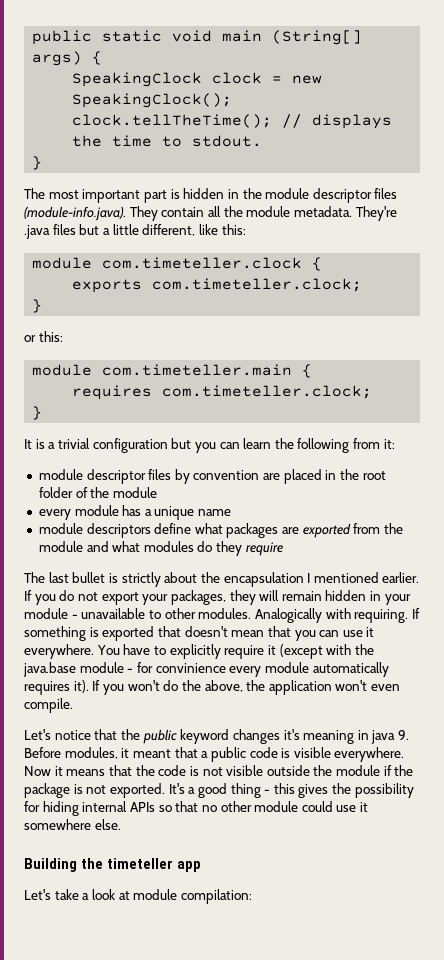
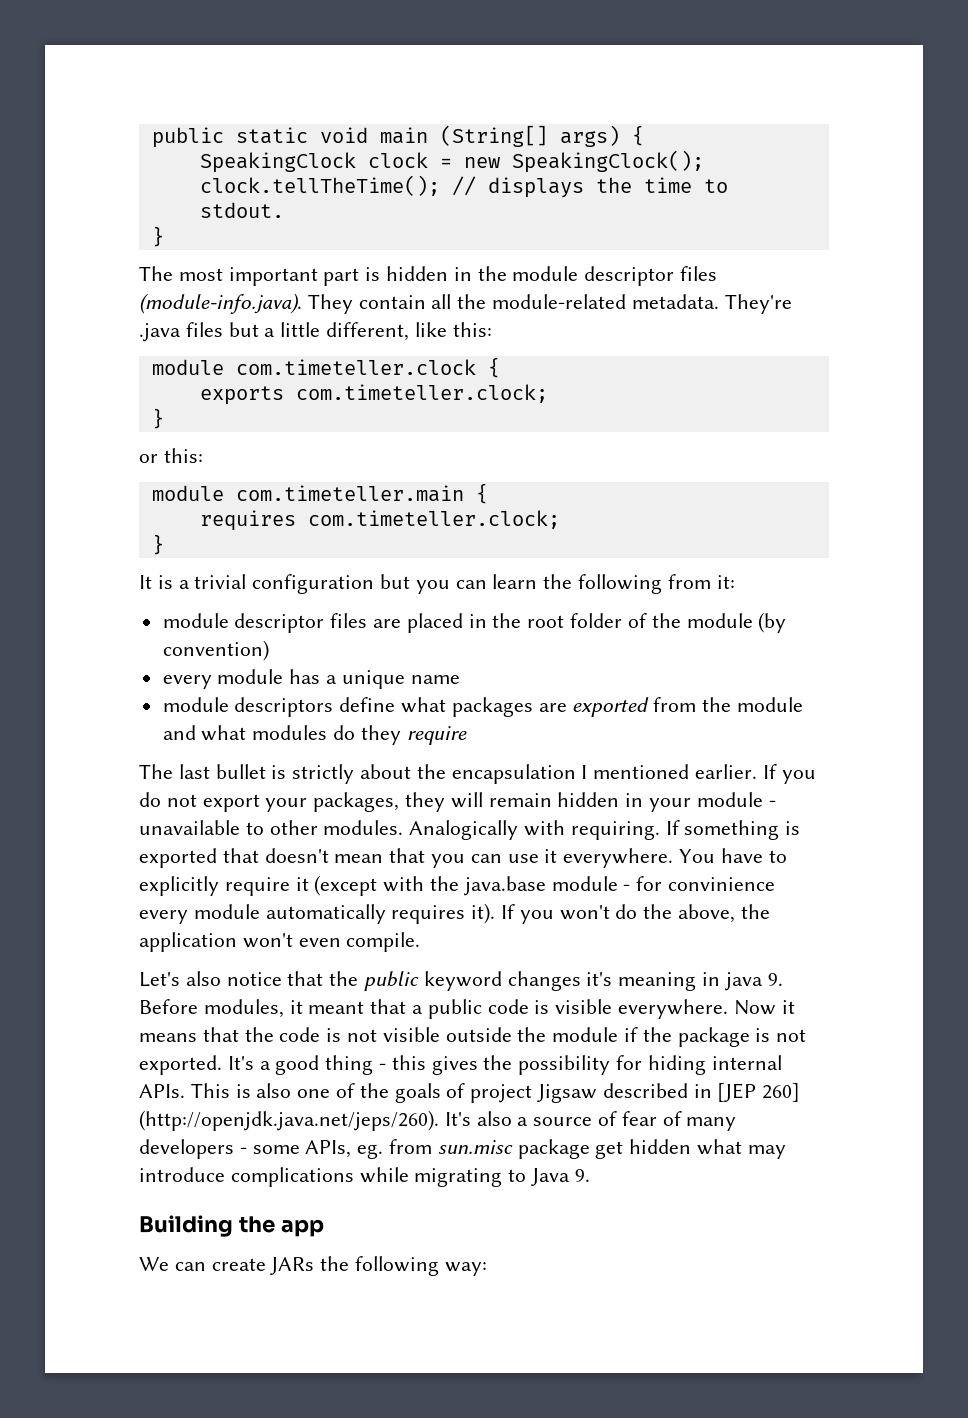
- The most important part is hidden in the module descriptor files (module-info.java). They contain all the module metadata.
+ The most important part is hidden in the module descriptor files (module-info.java). They contain all the module-related metadata.
- module descriptor files by convention are placed in the root folder of the module
+ module descriptor files are placed in the root folder of the module (by convention)
- Let's notice that the public keyword changes it's meaning in java 9. Before modules, it meant that a public code is visible everywhere.
+ Let's also notice that the public keyword changes it's meaning in java 9. Before modules, it meant that a public code is visible everywhere.
- It's a good thing - this gives the possibility for hiding internal APIs so that no other module could use it somewhere else.
+ It's a good thing - this gives the possibility for hiding internal APIs. This is also one of the goals of project Jigsaw described in [JEP 260] (http://openjdk.java.net/jeps/260). It's also a source of fear of many developers - some APIs, eg. from sun.misc package get hidden what may introduce complications while migrating to Java 9.
- Building the timeteller app
+ Building the app
- Let's take a look at module compilation:
+ We can create JARs the following way:

